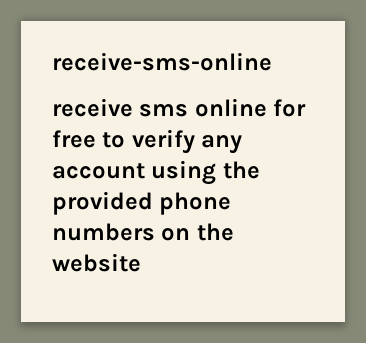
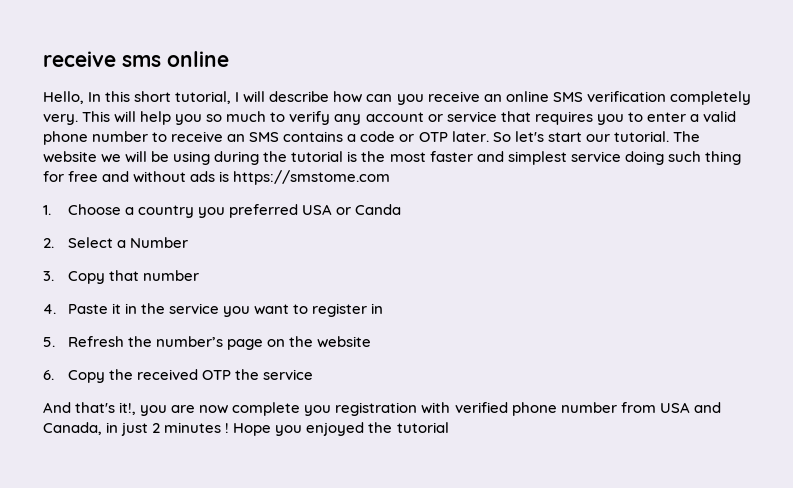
- receive-sms-online
- receive sms online for free to verify any account using the provided phone numbers on the website
+ receive sms online
+ Hello, In this short tutorial, I will describe how can you receive an online SMS verification completely very. This will help you so much to verify any account or service that requires you to enter a valid phone number to receive an SMS contains a code or OTP later. So let's start our tutorial. The website we will be using during the tutorial is the most faster and simplest service doing such thing for free and without ads is https://smstome.com
+ 1. Choose a country you preferred USA or Canda
+ 2. Select a Number
+ 3. Copy that number
+ 4. Paste it in the service you want to register in
+ 5. Refresh the number’s page on the website
+ 6. Copy the received OTP the service
+ And that's it!, you are now complete you registration with verified phone number from USA and Canada, in just 2 minutes ! Hope you enjoyed the tutorial

